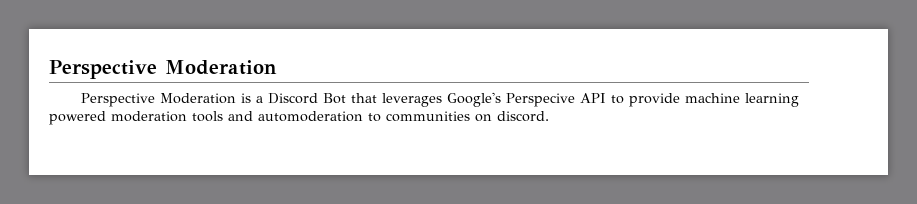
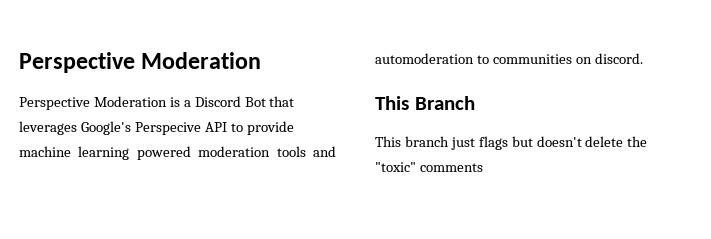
+ This Branch
+ This branch just flags but doesn't delete the "toxic" comments

